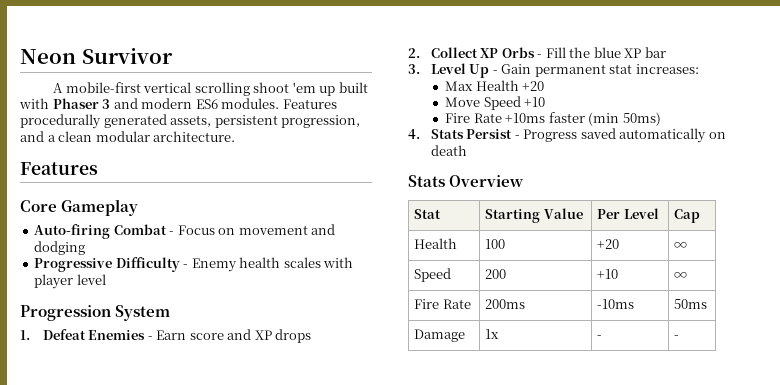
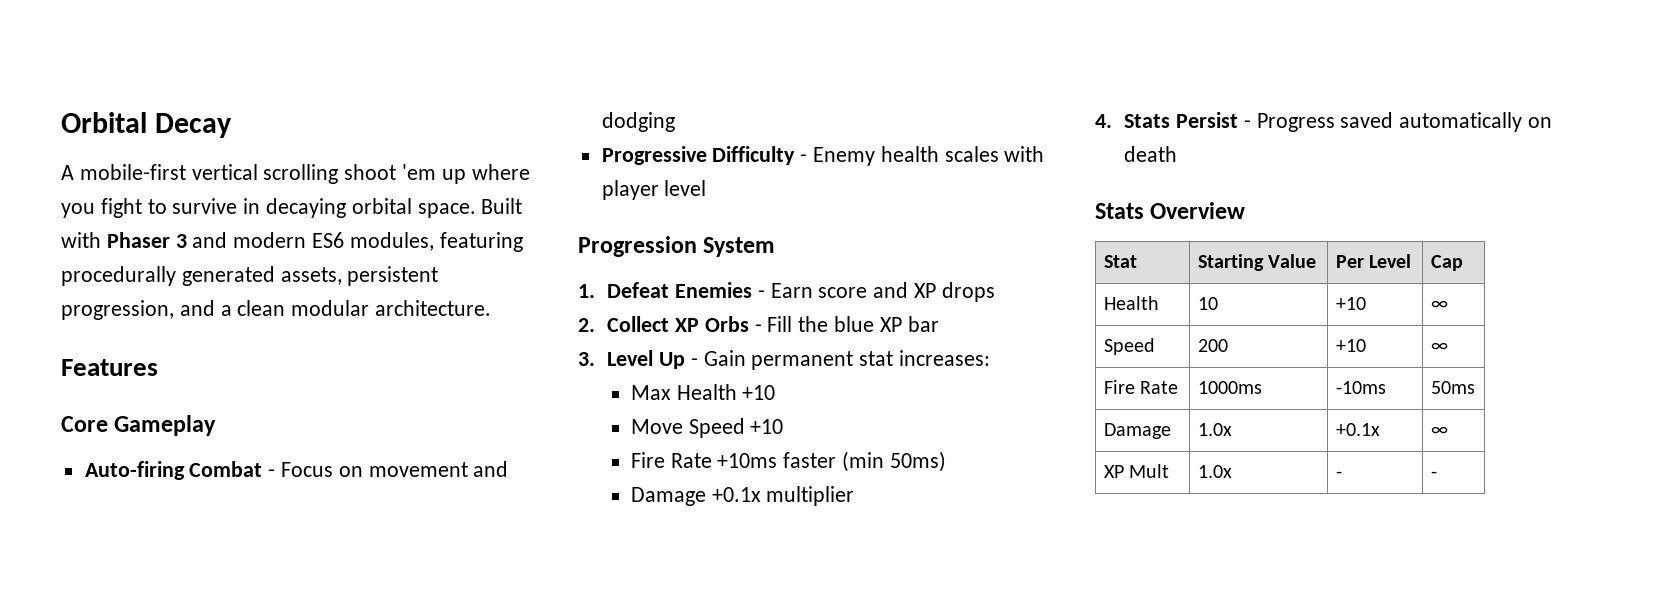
- Neon Survivor
+ Orbital Decay
- A mobile-first vertical scrolling shoot 'em up built with Phaser 3 and modern ES6 modules. Features procedurally generated assets, persistent progression, and a clean modular architecture.
+ A mobile-first vertical scrolling shoot 'em up where you fight to survive in decaying orbital space. Built with Phaser 3 and modern ES6 modules, featuring procedurally generated assets, persistent progression, and a clean modular architecture.
- Max Health +20
+ Max Health +10
+ Damage +0.1x multiplier
- Health | 100 | +20 | ∞
+ Health | 10 | +10 | ∞
- Fire Rate | 200ms | -10ms | 50ms
+ Fire Rate | 1000ms | -10ms | 50ms
- Damage | 1x | - | -
+ Damage | 1.0x | +0.1x | ∞
+ XP Mult | 1.0x | - | -

